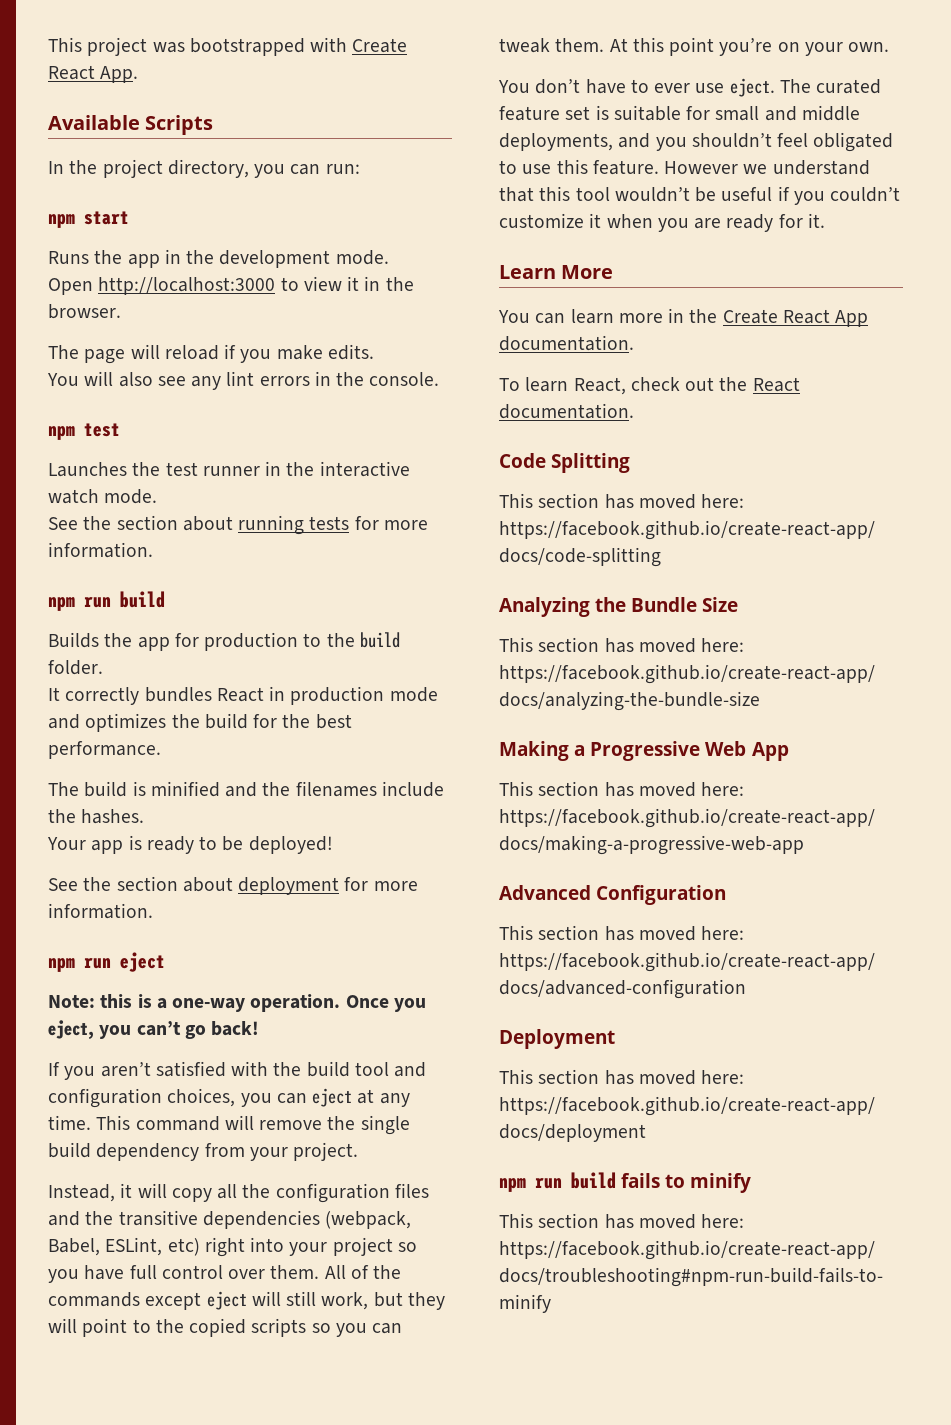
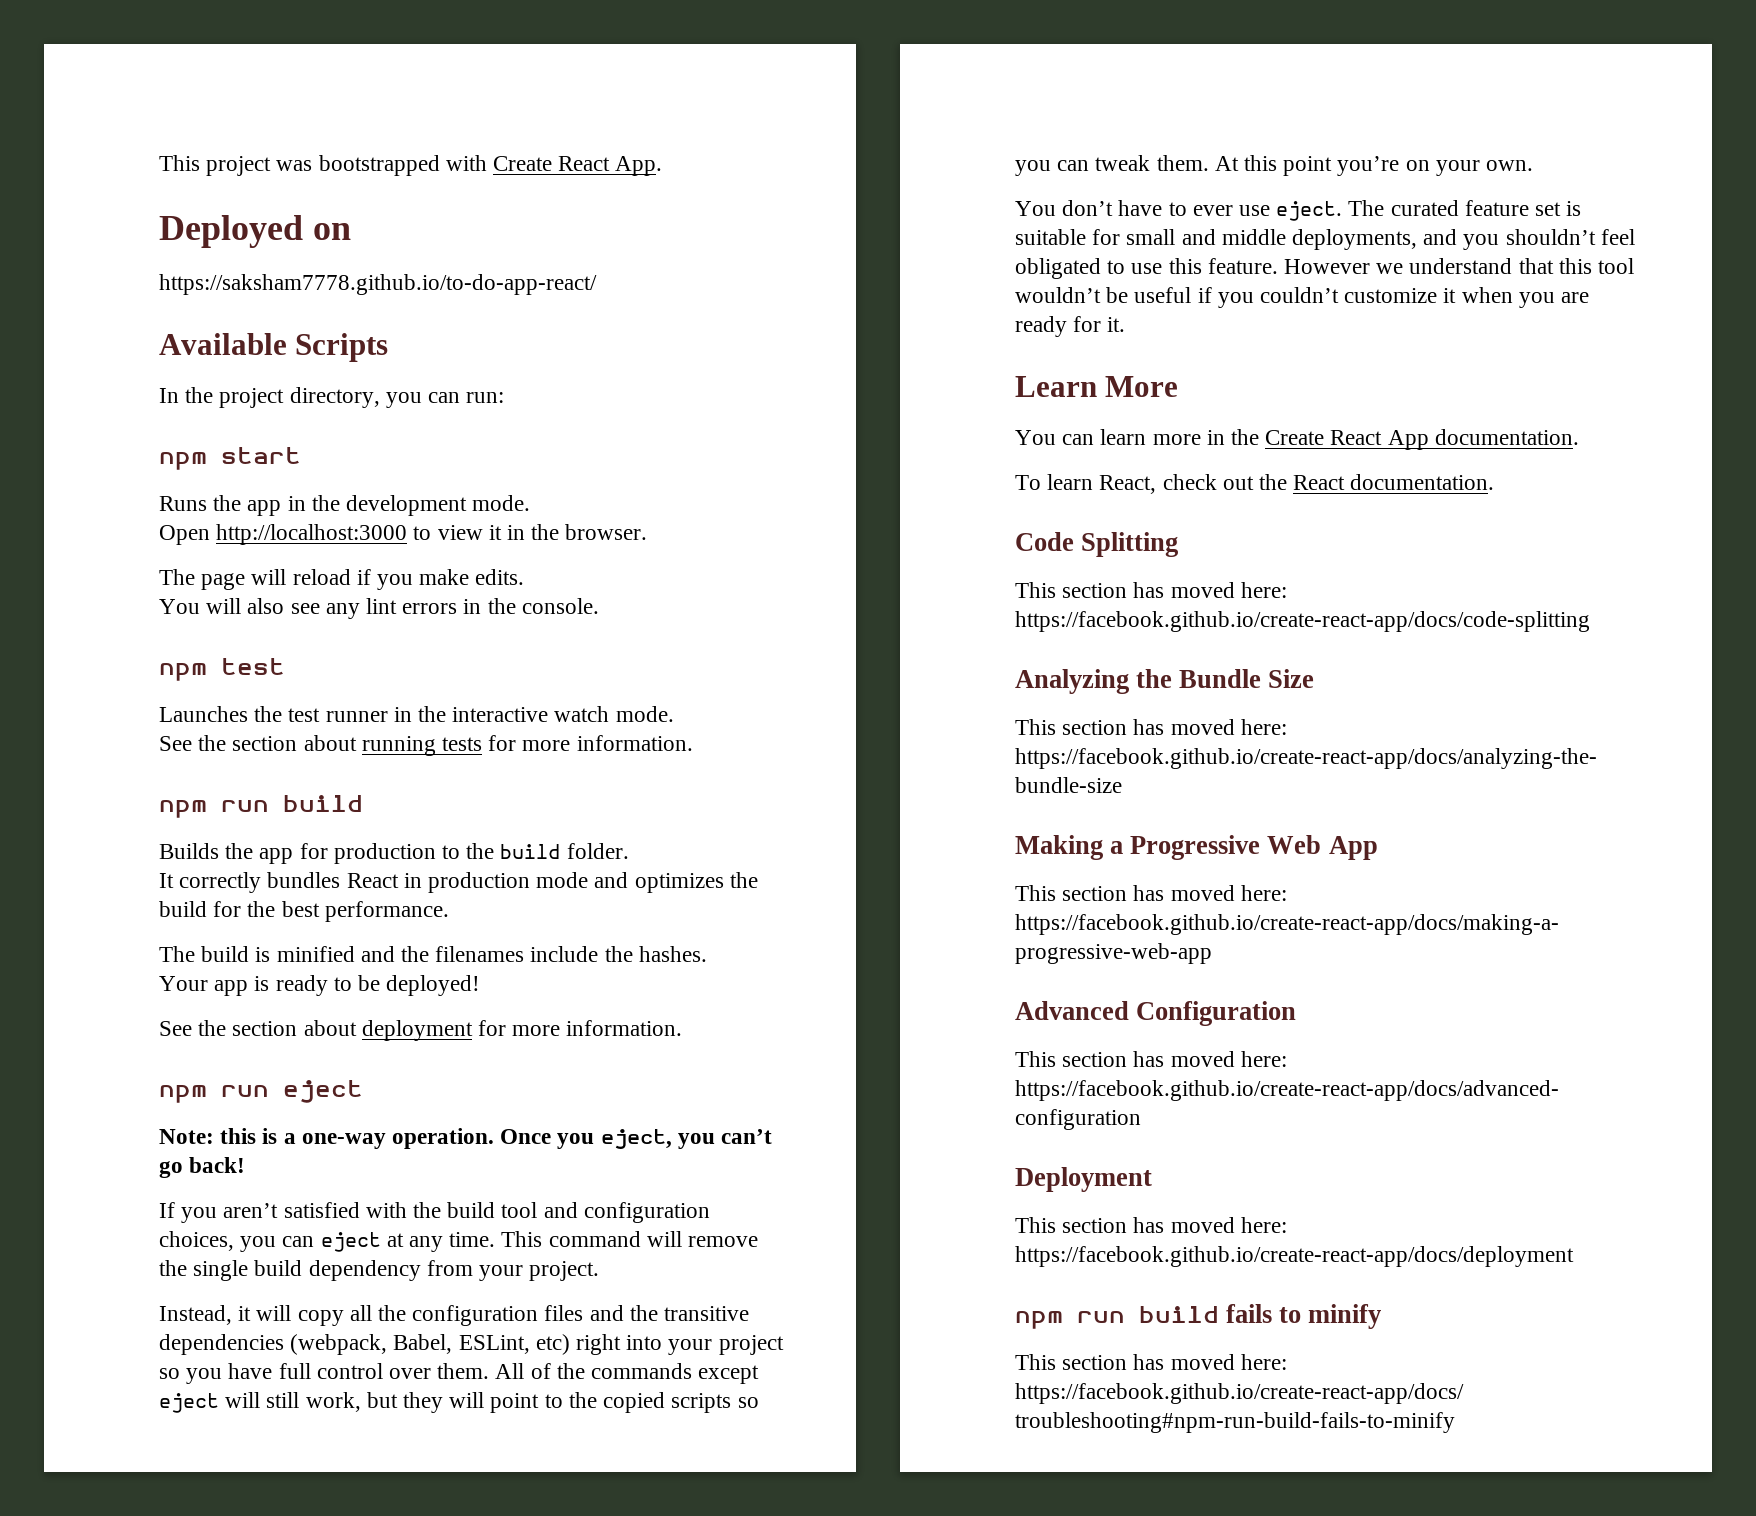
+ Deployed on
+ https://saksham7778.github.io/to-do-app-react/

